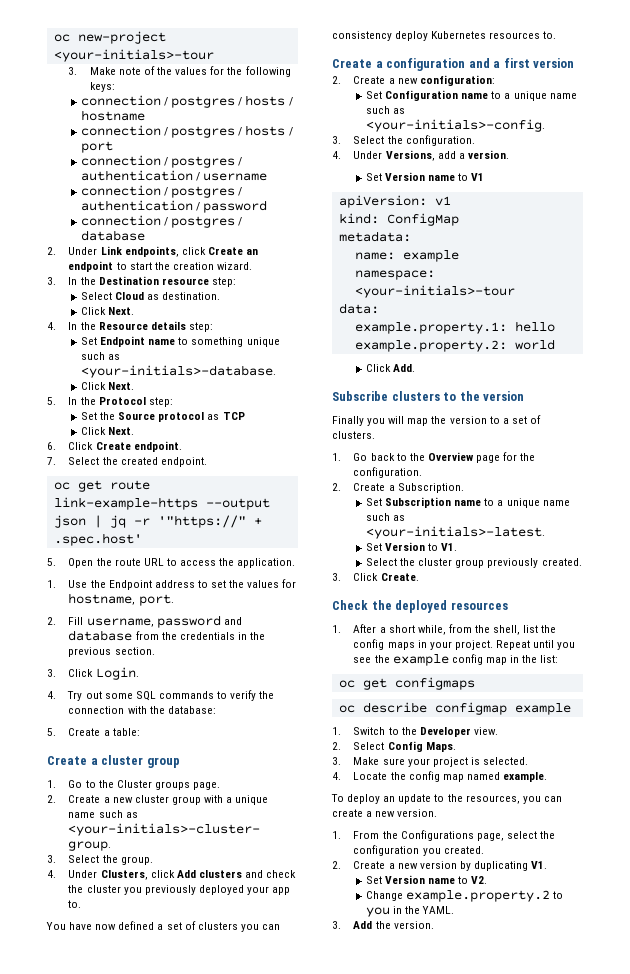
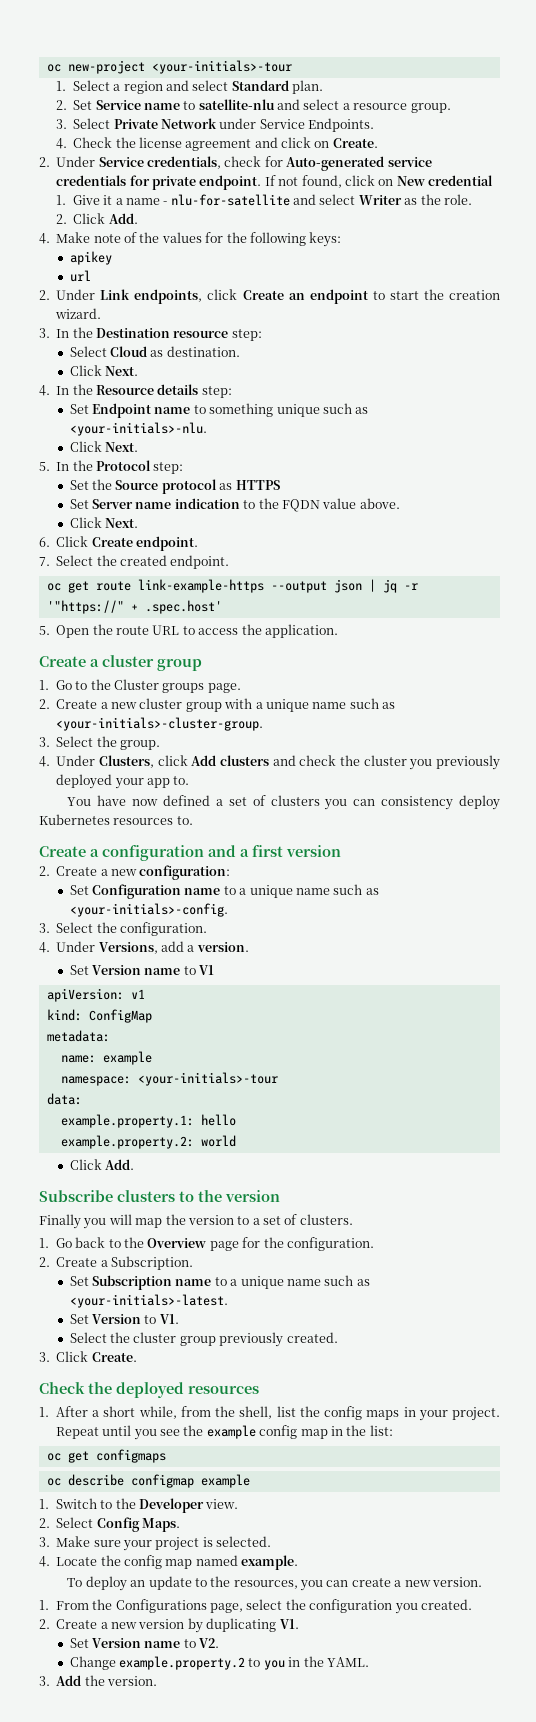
- 3. Make note of the values for the following keys:
+ 1. Select a region and select Standard plan.
+ 2. Set Service name to satellite-nlu and select a resource group.
+ 3. Select Private Network under Service Endpoints.
+ 4. Check the license agreement and click on Create.
+ 2. Under Service credentials, check for Auto-generated service credentials for private endpoint. If not found, click on New credential
+ 1. Give it a name - nlu-for-satellite and select Writer as the role.
+ 2. Click Add.
+ 4. Make note of the values for the following keys:
- connection / postgres / hosts / hostname
- connection / postgres / hosts / port
- connection / postgres / authentication / username
- connection / postgres / authentication / password
- connection / postgres / database
+ apikey
+ url
- Set Endpoint name to something unique such as <your-initials>-database.
+ Set Endpoint name to something unique such as <your-initials>-nlu.
- Set the Source protocol as TCP
+ Set the Source protocol as HTTPS
+ Set Server name indication to the FQDN value above.
- 1. Use the Endpoint address to set the values for hostname, port.
- 2. Fill username, password and database from the credentials in the previous section.
- 3. Click Login.
- 4. Try out some SQL commands to verify the connection with the database:
- 5. Create a table:

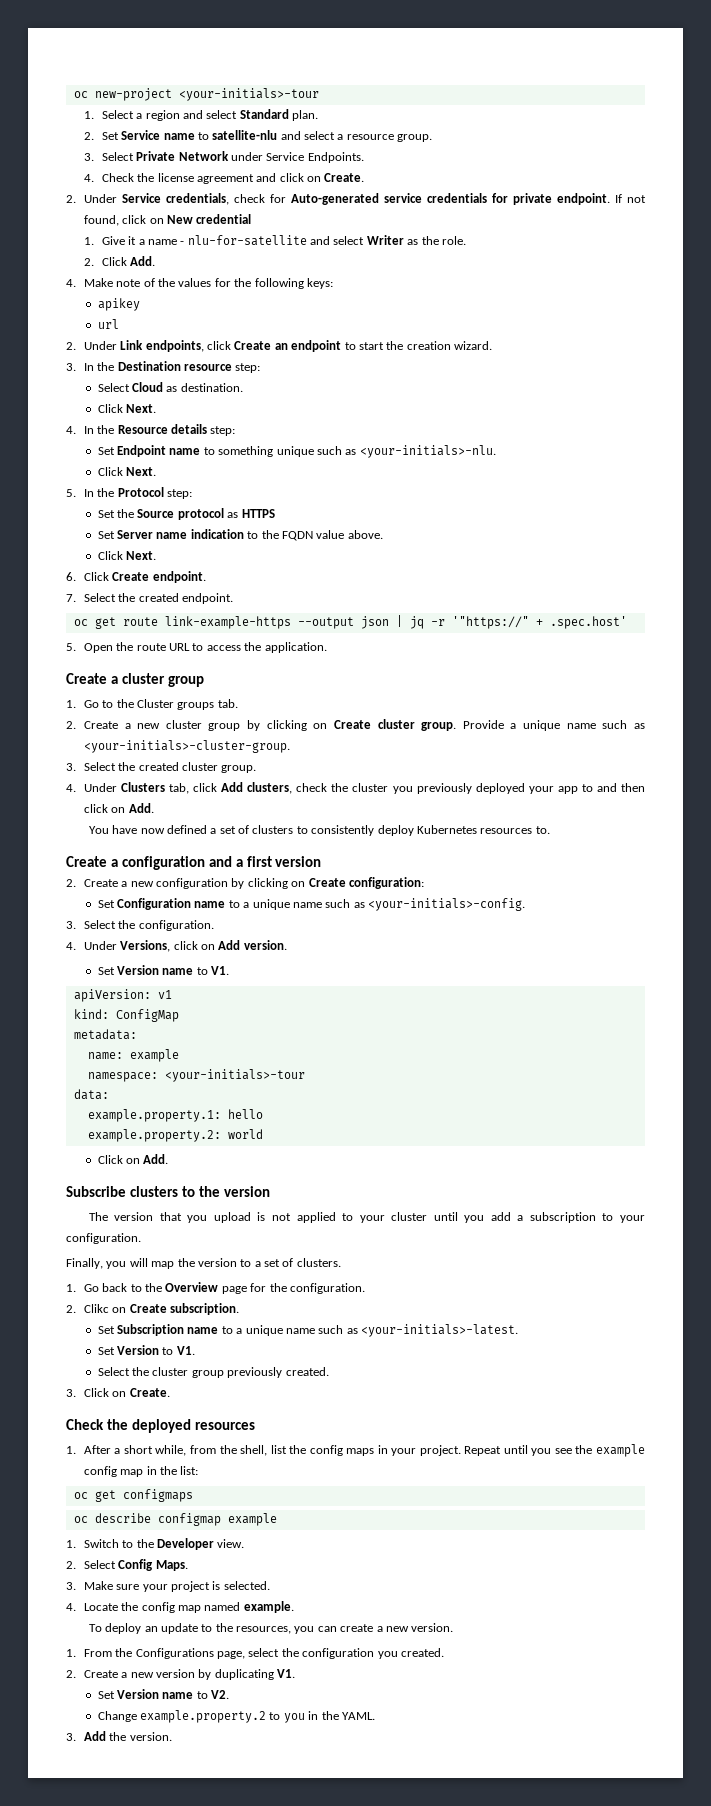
- 1. Go to the Cluster groups page.
+ 1. Go to the Cluster groups tab.
- 2. Create a new cluster group with a unique name such as <your-initials>-cluster-group.
+ 2. Create a new cluster group by clicking on Create cluster group. Provide a unique name such as <your-initials>-cluster-group.
- 3. Select the group.
+ 3. Select the created cluster group.
- 4. Under Clusters, click Add clusters and check the cluster you previously deployed your app to.
+ 4. Under Clusters tab, click Add clusters, check the cluster you previously deployed your app to and then click on Add.
- You have now defined a set of clusters you can consistency deploy Kubernetes resources to.
+ You have now defined a set of clusters to consistently deploy Kubernetes resources to.
- 2. Create a new configuration:
+ 2. Create a new configuration by clicking on Create configuration:
- 4. Under Versions, add a version.
+ 4. Under Versions, click on Add version.
- Set Version name to V1
+ Set Version name to V1.
  example.property.2: world
- Click Add.
+ Click on Add.
- Finally you will map the version to a set of clusters.
+ The version that you upload is not applied to your cluster until you add a subscription to your configuration.
+ Finally, you will map the version to a set of clusters.
- 2. Create a Subscription.
+ 2. Clikc on Create subscription.
- 3. Click Create.
+ 3. Click on Create.

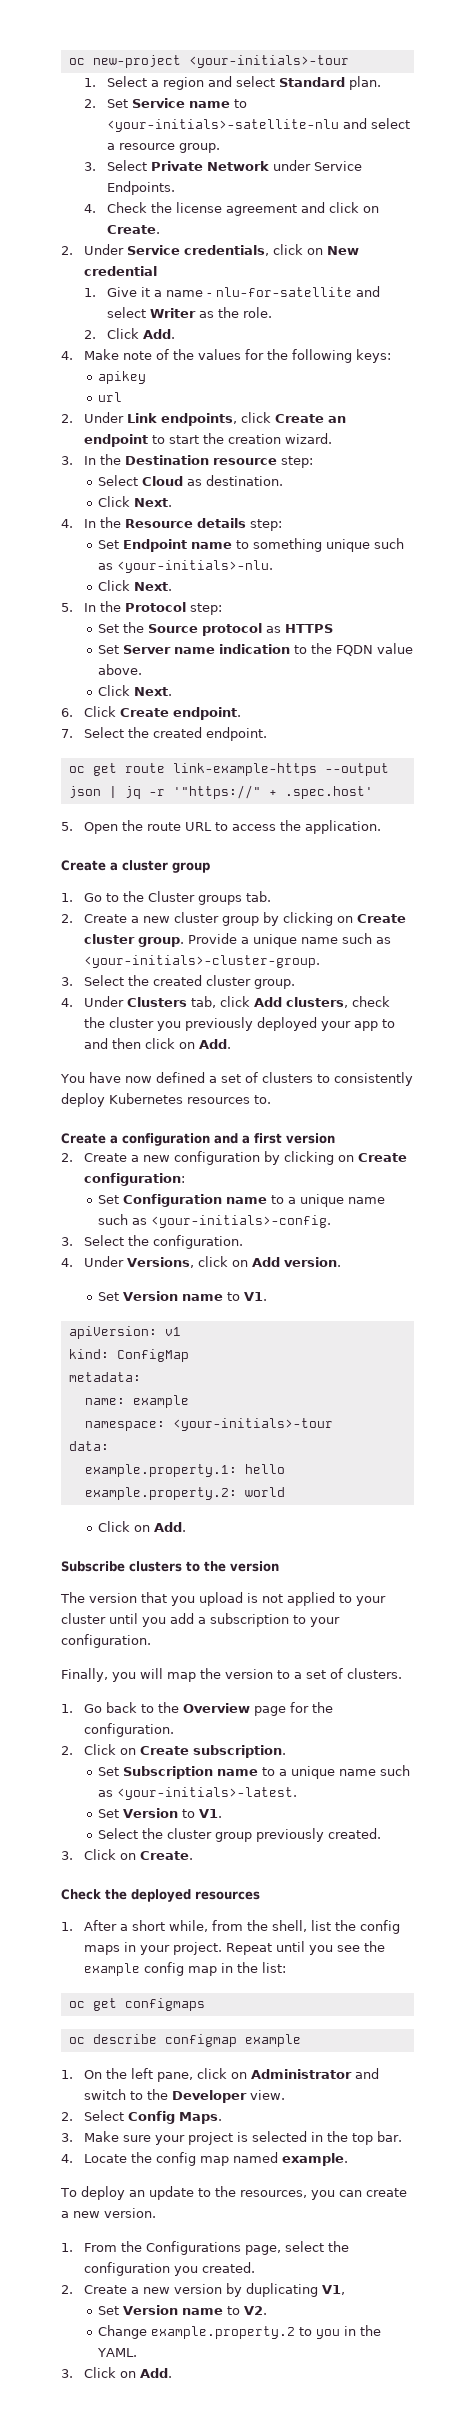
- 2. Set Service name to satellite-nlu and select a resource group.
+ 2. Set Service name to <your-initials>-satellite-nlu and select a resource group.
- 2. Under Service credentials, check for Auto-generated service credentials for private endpoint. If not found, click on New credential
+ 2. Under Service credentials, click on New credential
- 2. Clikc on Create subscription.
+ 2. Click on Create subscription.
- 1. Switch to the Developer view.
+ 1. On the left pane, click on Administrator and switch to the Developer view.
- 3. Make sure your project is selected.
+ 3. Make sure your project is selected in the top bar.
- 2. Create a new version by duplicating V1.
+ 2. Create a new version by duplicating V1,
- 3. Add the version.
+ 3. Click on Add.

